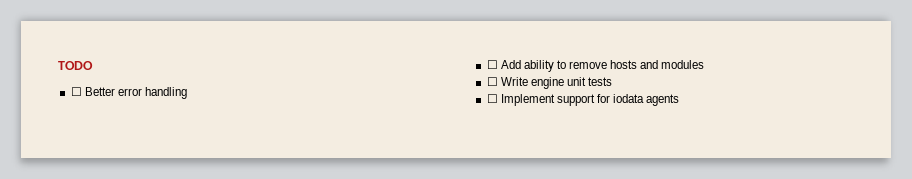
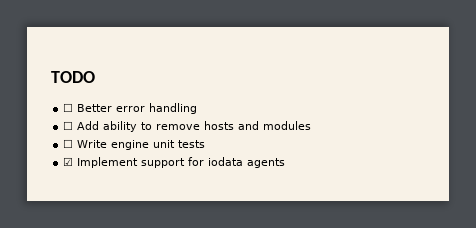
- ☐ Implement support for iodata agents
+ ☑ Implement support for iodata agents

